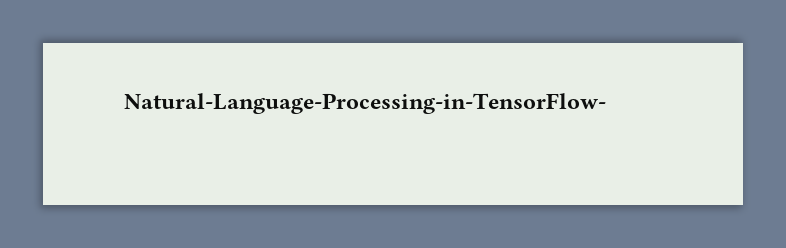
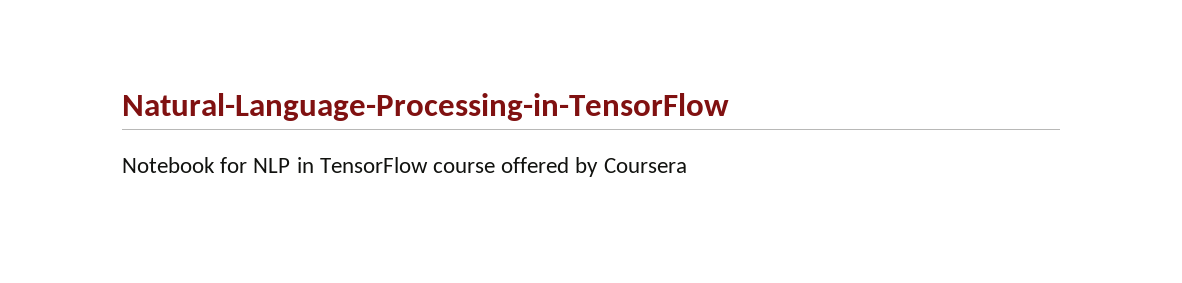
- Natural-Language-Processing-in-TensorFlow-
+ Natural-Language-Processing-in-TensorFlow
+ Notebook for NLP in TensorFlow course offered by Coursera

